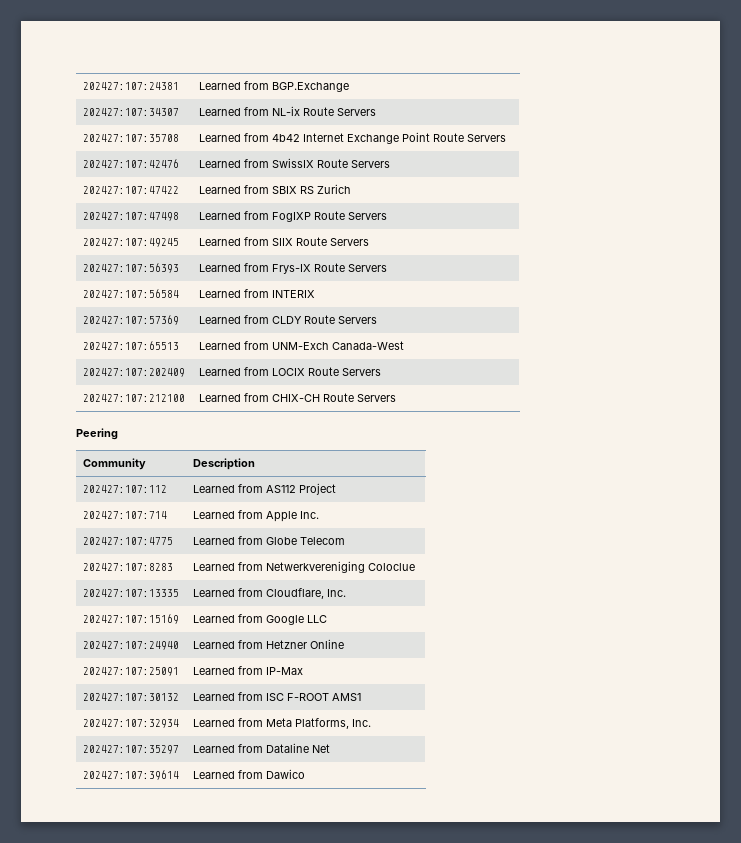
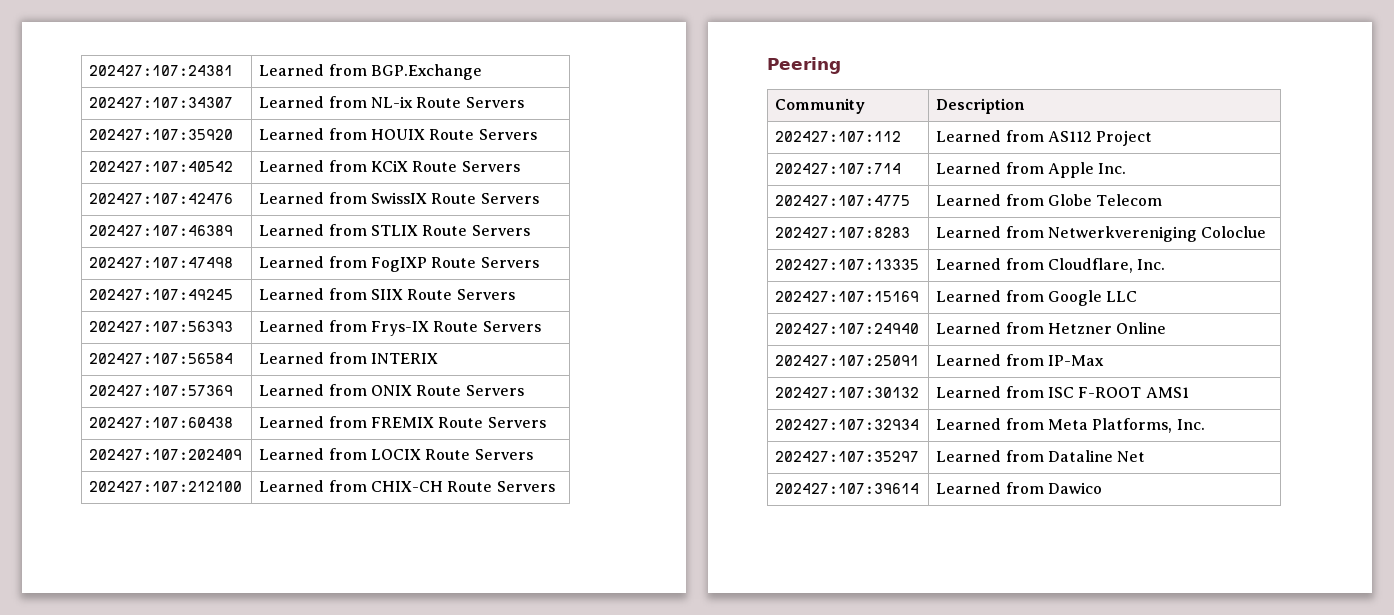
- 202427:107:35708 | Learned from 4b42 Internet Exchange Point Route Servers
+ 202427:107:35920 | Learned from HOUIX Route Servers
+ 202427:107:40542 | Learned from KCiX Route Servers
- 202427:107:47422 | Learned from SBIX RS Zurich
+ 202427:107:46389 | Learned from STLIX Route Servers
- 202427:107:57369 | Learned from CLDY Route Servers
- 202427:107:65513 | Learned from UNM-Exch Canada-West
+ 202427:107:57369 | Learned from ONIX Route Servers
+ 202427:107:60438 | Learned from FREMIX Route Servers

